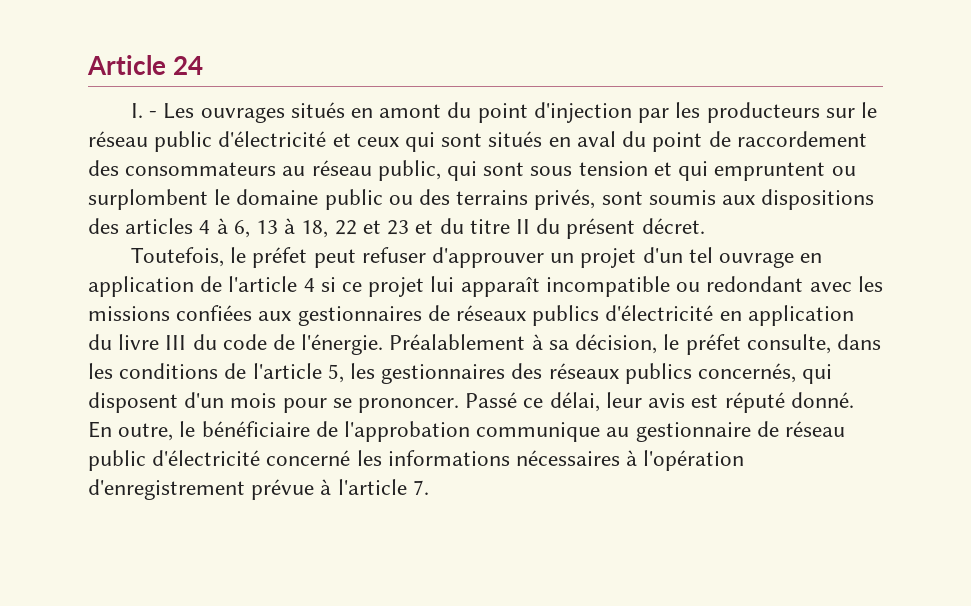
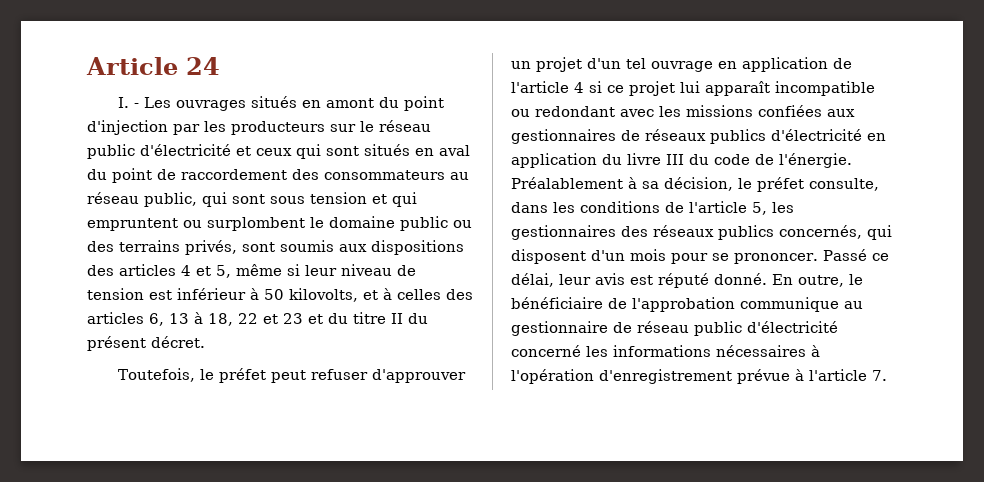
- I. - Les ouvrages situés en amont du point d'injection par les producteurs sur le réseau public d'électricité et ceux qui sont situés en aval du point de raccordement des consommateurs au réseau public, qui sont sous tension et qui empruntent ou surplombent le domaine public ou des terrains privés, sont soumis aux dispositions des articles 4 à 6, 13 à 18, 22 et 23 et du titre II du présent décret.
+ I. - Les ouvrages situés en amont du point d'injection par les producteurs sur le réseau public d'électricité et ceux qui sont situés en aval du point de raccordement des consommateurs au réseau public, qui sont sous tension et qui empruntent ou surplombent le domaine public ou des terrains privés, sont soumis aux dispositions des articles 4 et 5, même si leur niveau de tension est inférieur à 50 kilovolts, et à celles des articles 6, 13 à 18, 22 et 23 et du titre II du présent décret.

